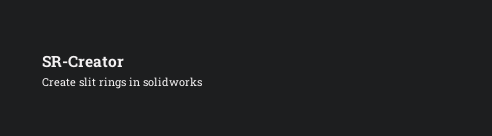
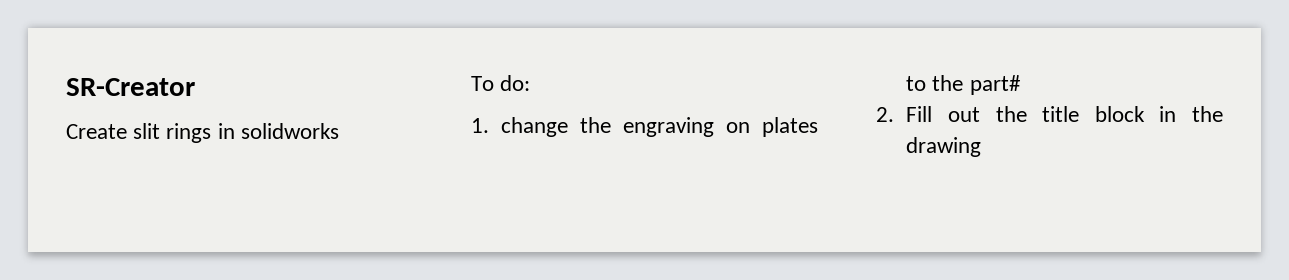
+ To do:
+ 1. change the engraving on plates to the part#
+ 2. Fill out the title block in the drawing

